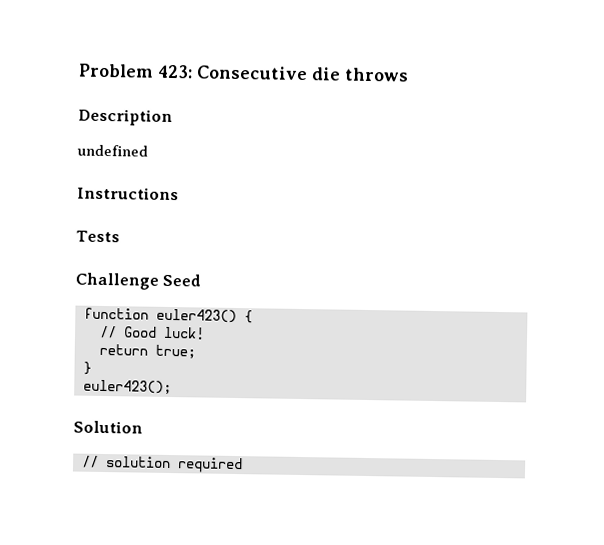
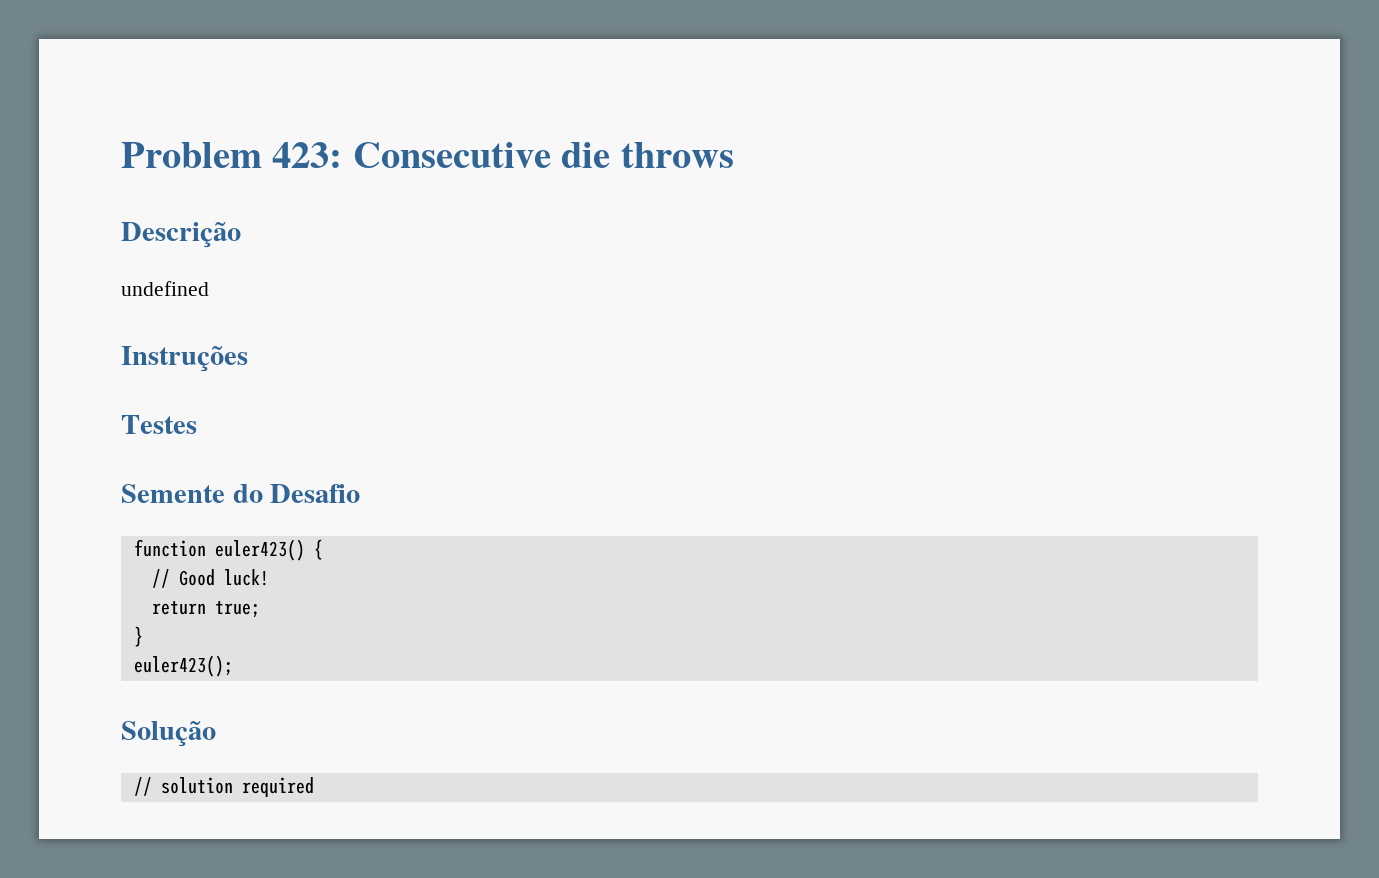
- Description
+ Descrição
- Instructions
- Tests
- Challenge Seed
+ Instruções
+ Testes
+ Semente do Desafio
- Solution
+ Solução

